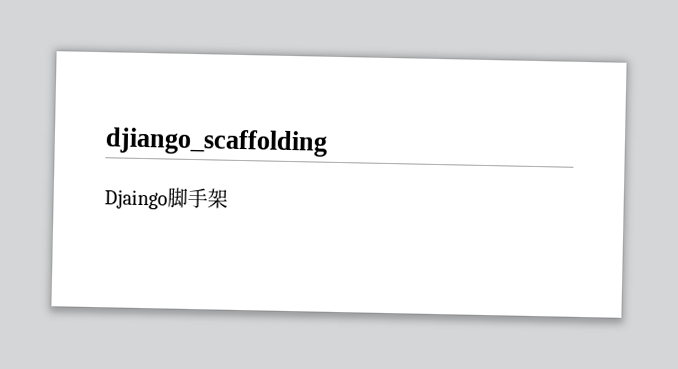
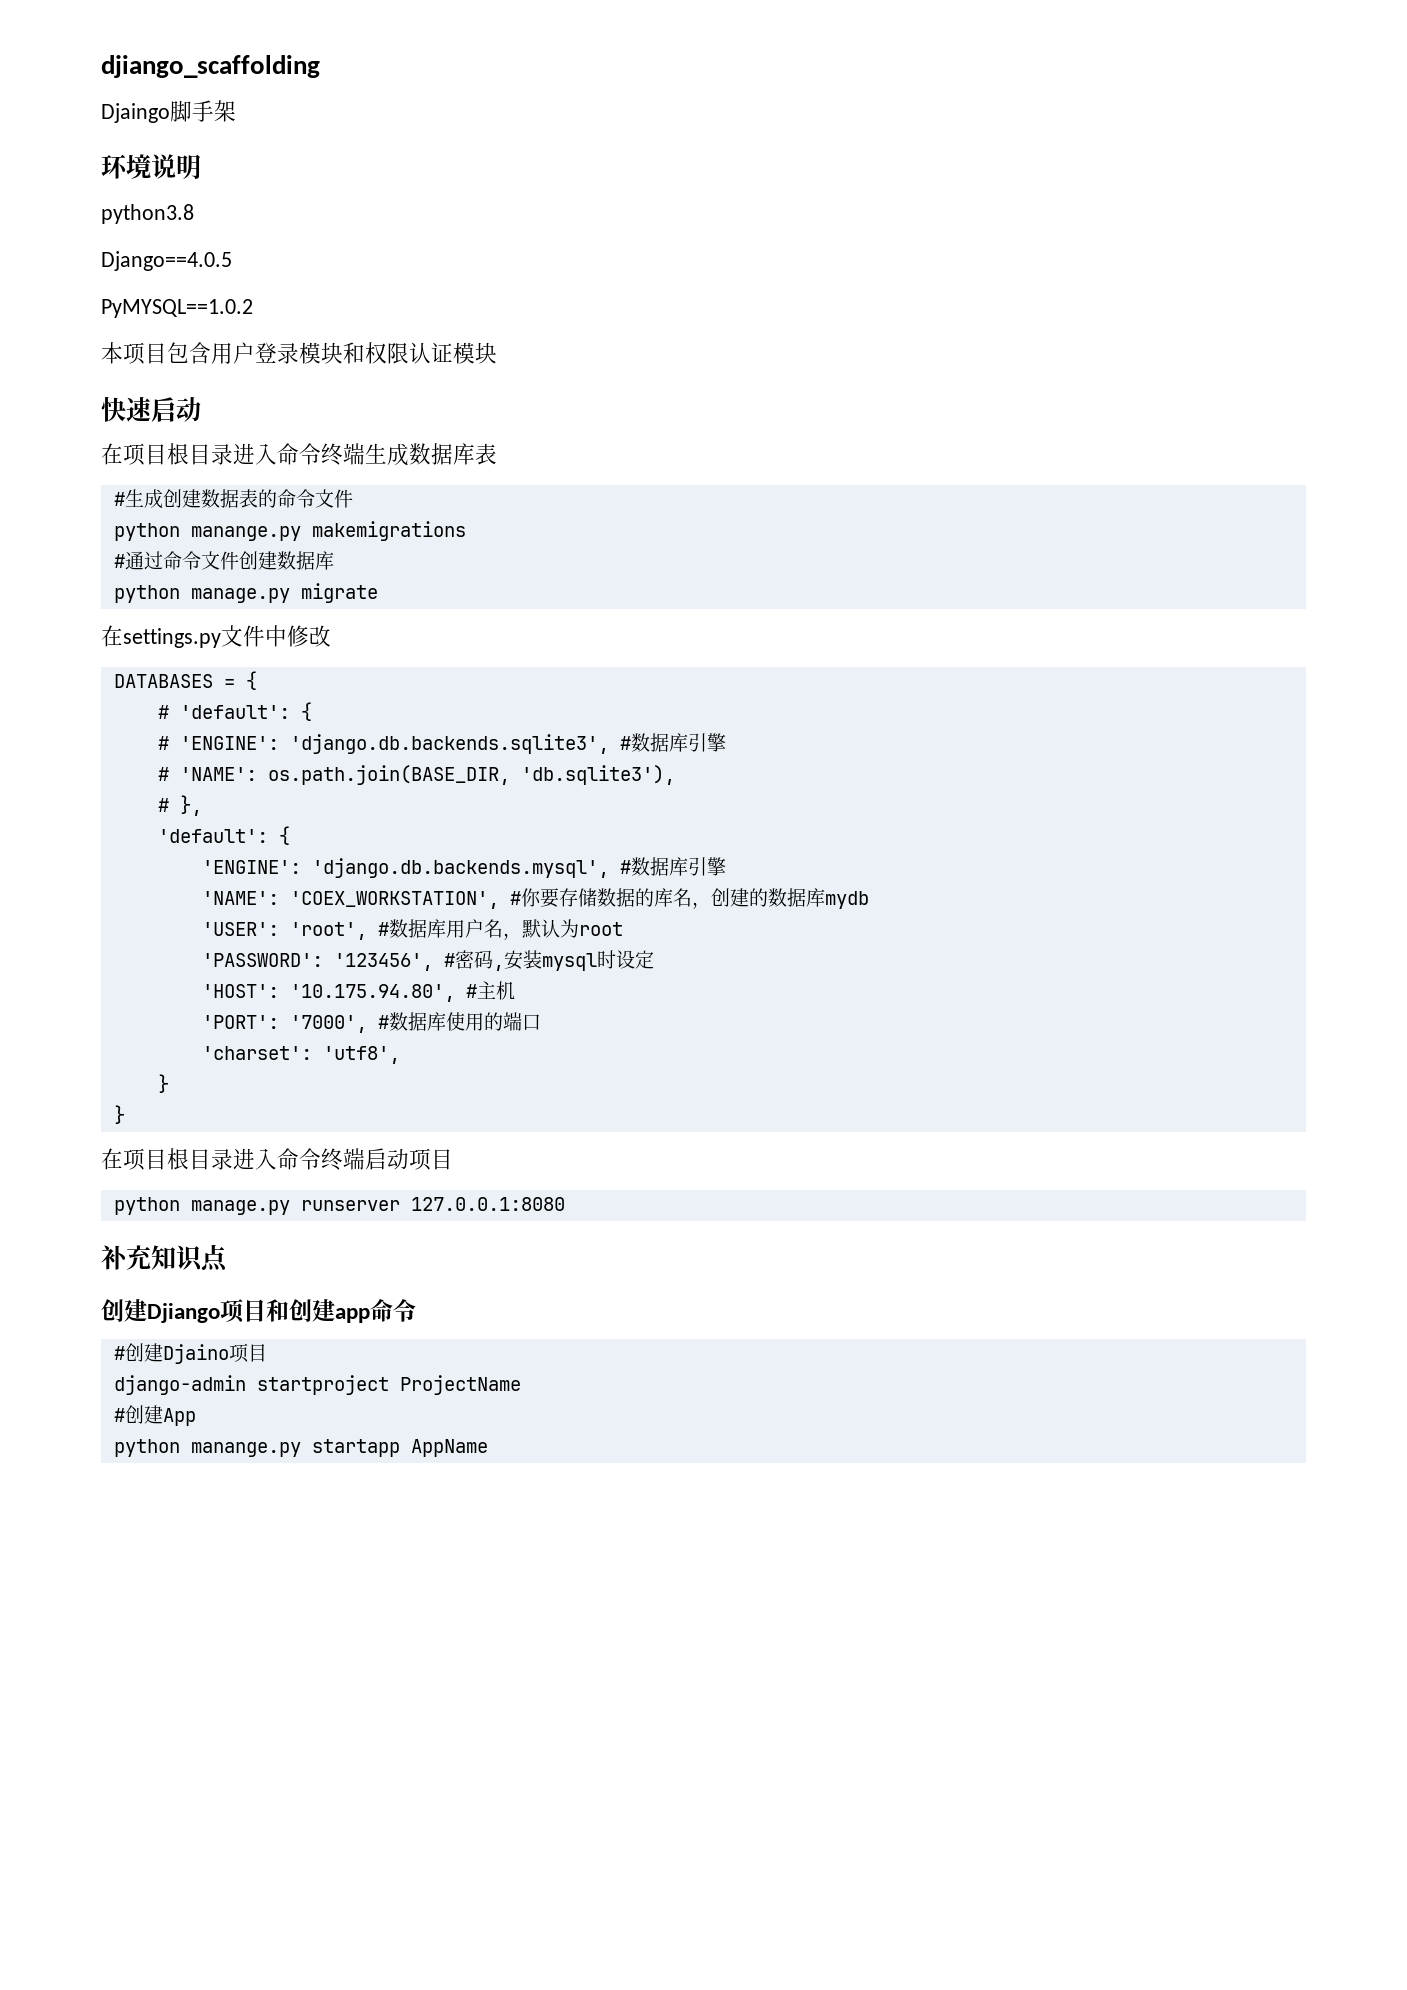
+ 环境说明
+ python3.8
+ Django==4.0.5
+ PyMYSQL==1.0.2
+ 本项目包含用户登录模块和权限认证模块
+ 快速启动
+ 在项目根目录进入命令终端生成数据库表
+ #生成创建数据表的命令文件
+ python manange.py makemigrations
+ #通过命令文件创建数据库
+ python manage.py migrate
+ 在settings.py文件中修改
+ DATABASES = {
+ # 'default': {
+ # 'ENGINE': 'django.db.backends.sqlite3', #数据库引擎
+ # 'NAME': os.path.join(BASE_DIR, 'db.sqlite3'),
+ # },
+ 'default': {
+ 'ENGINE': 'django.db.backends.mysql', #数据库引擎
+ 'NAME': 'COEX_WORKSTATION', #你要存储数据的库名，创建的数据库mydb
+ 'USER': 'root', #数据库用户名，默认为root
+ 'PASSWORD': '123456', #密码,安装mysql时设定
+ 'HOST': '10.175.94.80', #主机
+ 'PORT': '7000', #数据库使用的端口
+ 'charset': 'utf8',
+ }
+ }
+ 在项目根目录进入命令终端启动项目
+ python manage.py runserver 127.0.0.1:8080
+ 补充知识点
+ 创建Djiango项目和创建app命令
+ #创建Djaino项目
+ django-admin startproject ProjectName
+ #创建App
+ python manange.py startapp AppName

